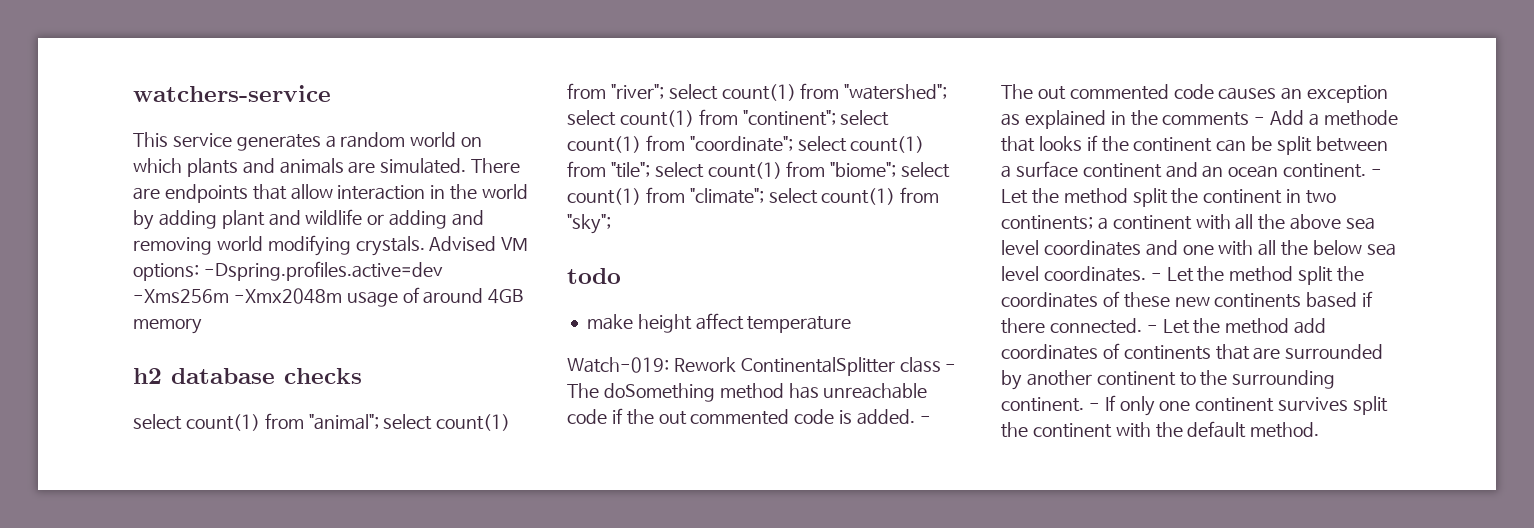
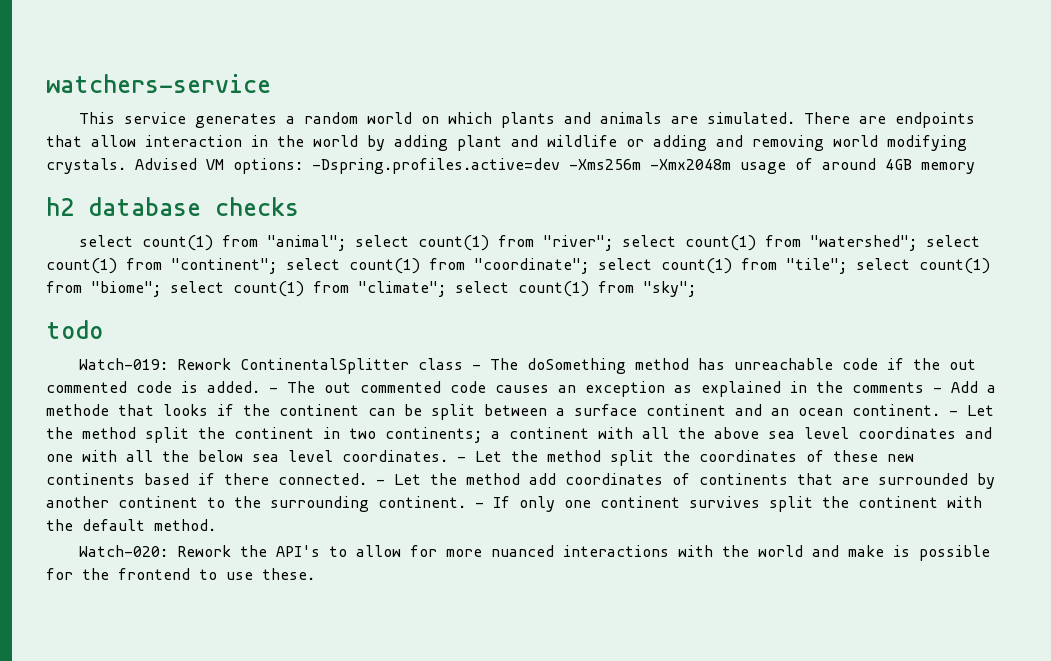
- make height affect temperature
+ Watch-020: Rework the API's to allow for more nuanced interactions with the world and make is possible for the frontend to use these.

